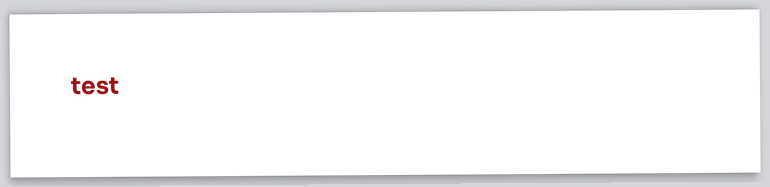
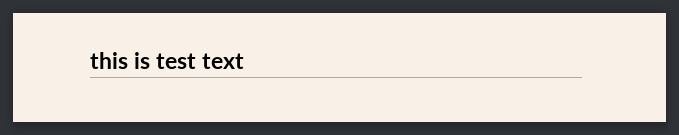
- test
+ this is test text

